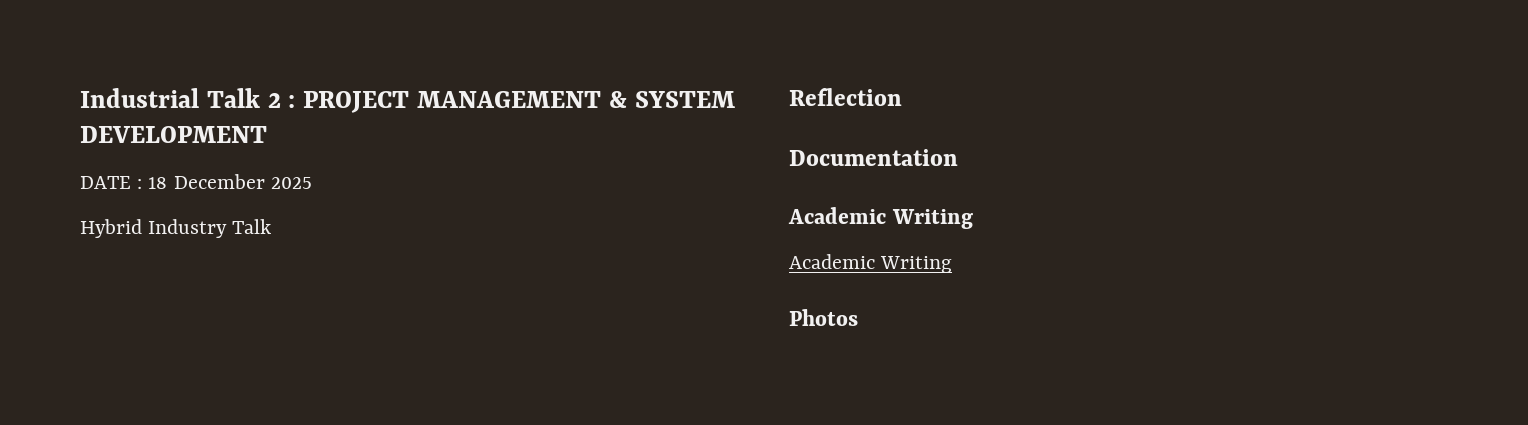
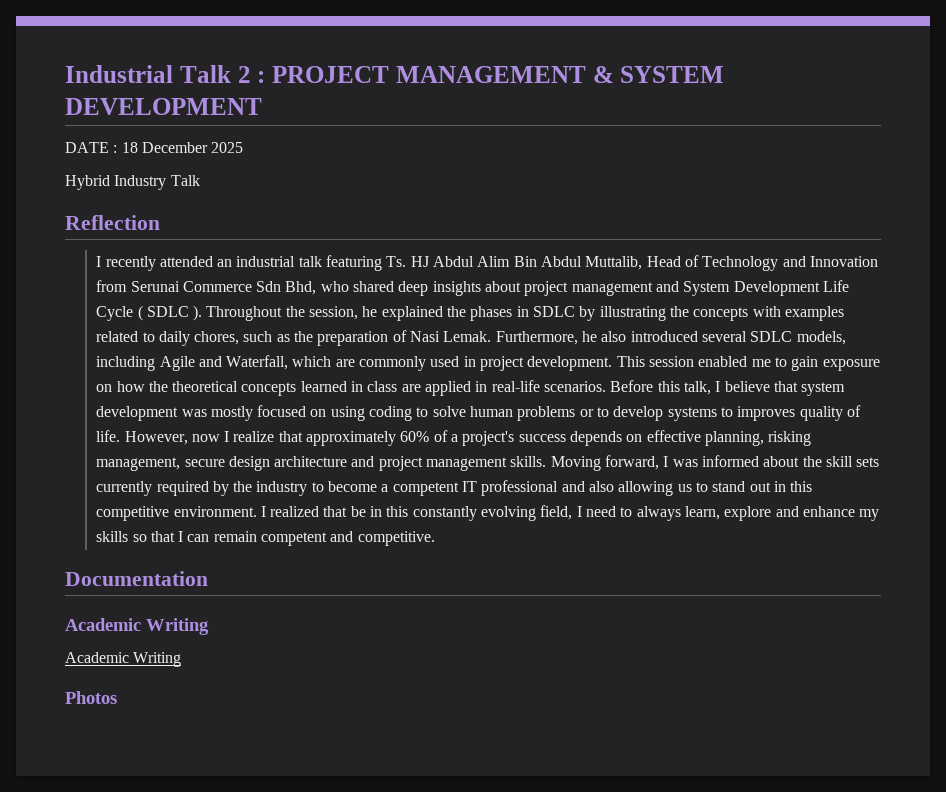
+ I recently attended an industrial talk featuring Ts. HJ Abdul Alim Bin Abdul Muttalib, Head of Technology and Innovation from Serunai Commerce Sdn Bhd, who shared deep insights about project management and System Development Life Cycle ( SDLC ). Throughout the session, he explained the phases in SDLC by illustrating the concepts with examples related to daily chores, such as the preparation of Nasi Lemak. Furthermore, he also introduced several SDLC models, including Agile and Waterfall, which are commonly used in project development. This session enabled me to gain exposure on how the theoretical concepts learned in class are applied in real-life scenarios. Before this talk, I believe that system development was mostly focused on using coding to solve human problems or to develop systems to improves quality of life. However, now I realize that approximately 60% of a project's success depends on effective planning, risking management, secure design architecture and project management skills. Moving forward, I was informed about the skill sets currently required by the industry to become a competent IT professional and also allowing us to stand out in this competitive environment. I realized that be in this constantly evolving field, I need to always learn, explore and enhance my skills so that I can remain competent and competitive.

